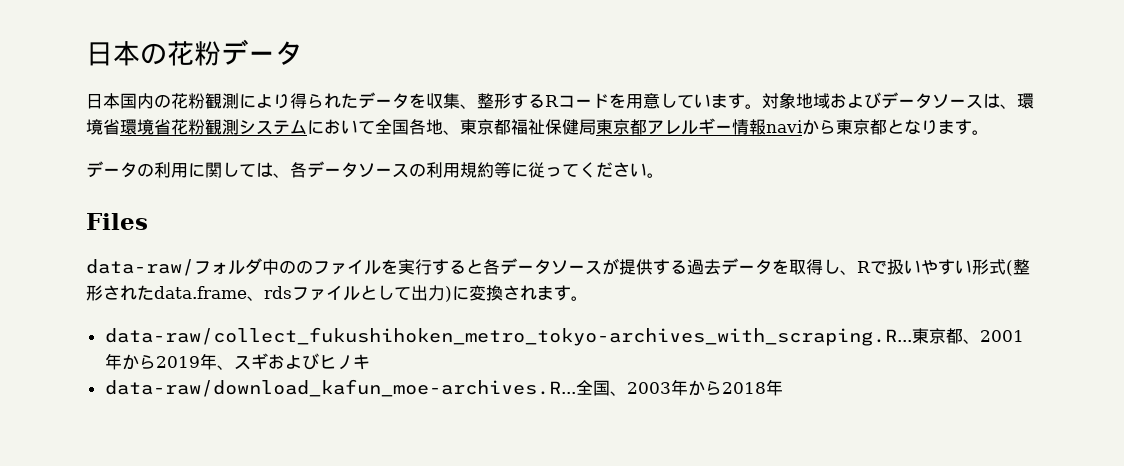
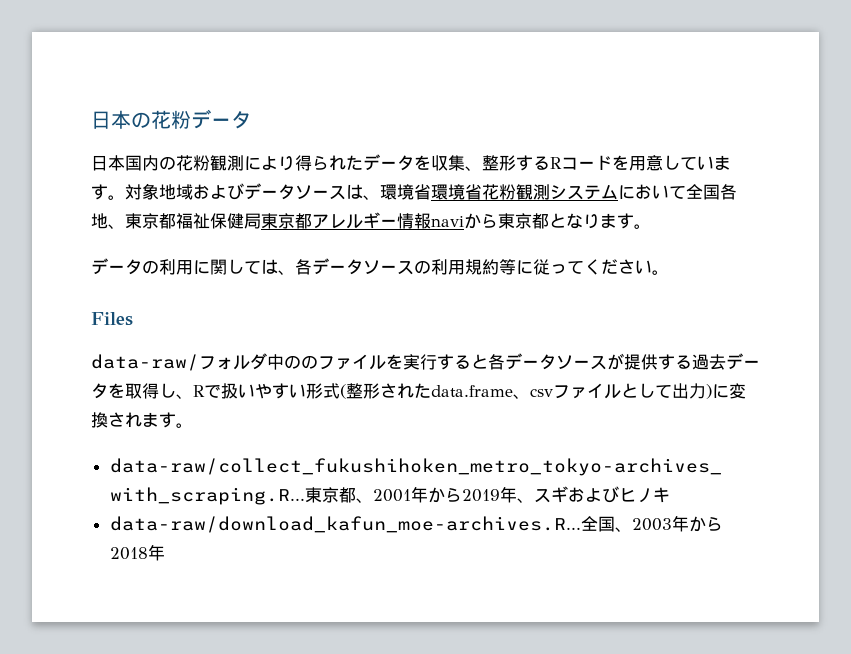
- data-raw/フォルダ中ののファイルを実行すると各データソースが提供する過去データを取得し、Rで扱いやすい形式(整形されたdata.frame、rdsファイルとして出力)に変換されます。
+ data-raw/フォルダ中ののファイルを実行すると各データソースが提供する過去データを取得し、Rで扱いやすい形式(整形されたdata.frame、csvファイルとして出力)に変換されます。

